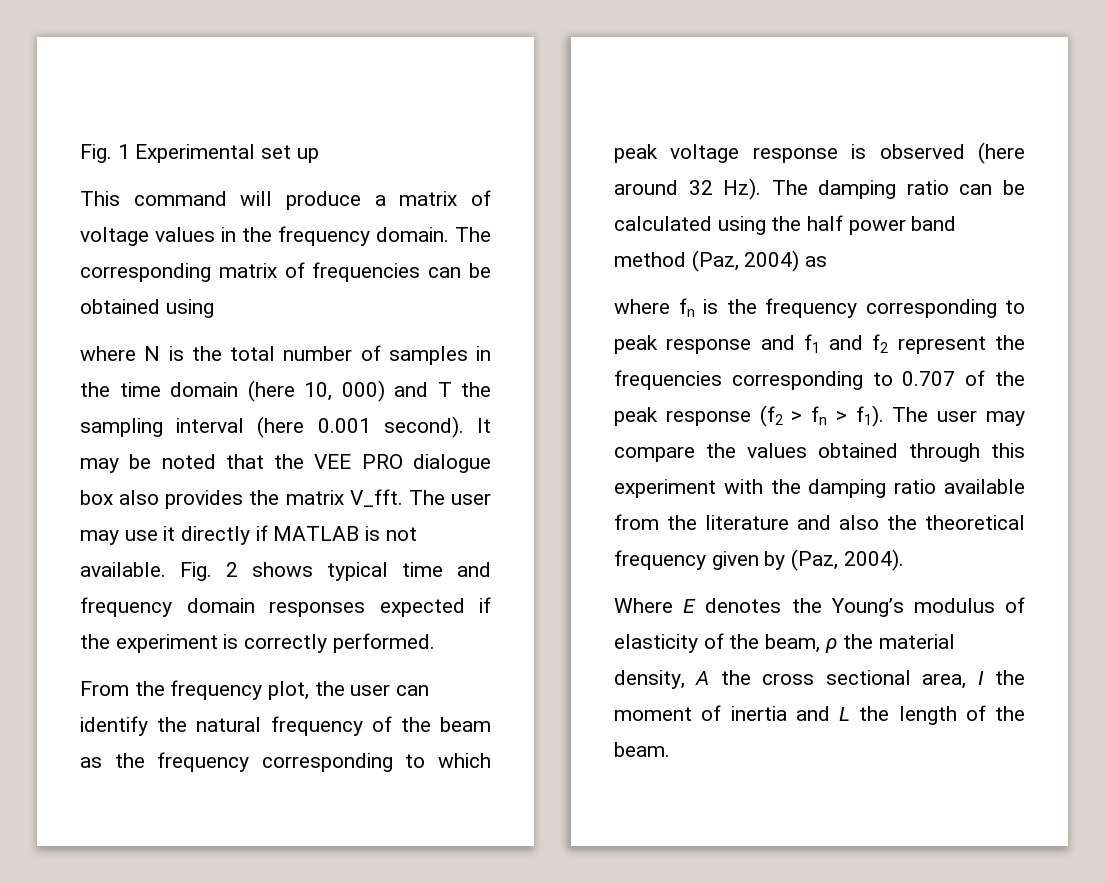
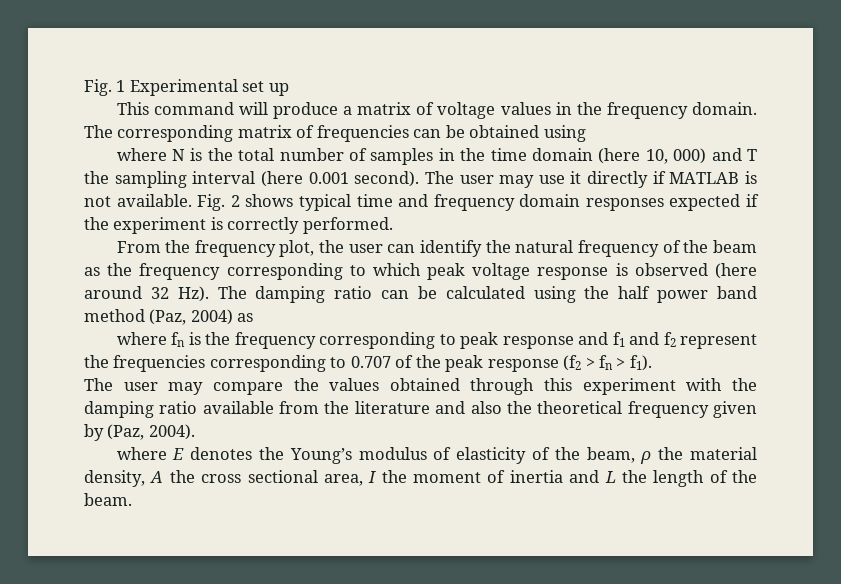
- It may be noted that the VEE PRO dialogue box also provides the matrix V_fft.
- where fn is the frequency corresponding to peak response and f1 and f2 represent the frequencies corresponding to 0.707 of the peak response (f2 > fn > f1). The user may compare the values obtained through this experiment with the damping ratio available from the literature and also the theoretical frequency given by (Paz, 2004).
+ where fn is the frequency corresponding to peak response and f1 and f2 represent the frequencies corresponding to 0.707 of the peak response (f2 > fn > f1).
+ The user may compare the values obtained through this experiment with the damping ratio available from the literature and also the theoretical frequency given by (Paz, 2004).
- Where E denotes the Young’s modulus of elasticity of the beam, ρ the material density, A the cross sectional area, I the moment of inertia and L the length of the beam.
+ where E denotes the Young’s modulus of elasticity of the beam, ρ the material density, A the cross sectional area, I the moment of inertia and L the length of the beam.

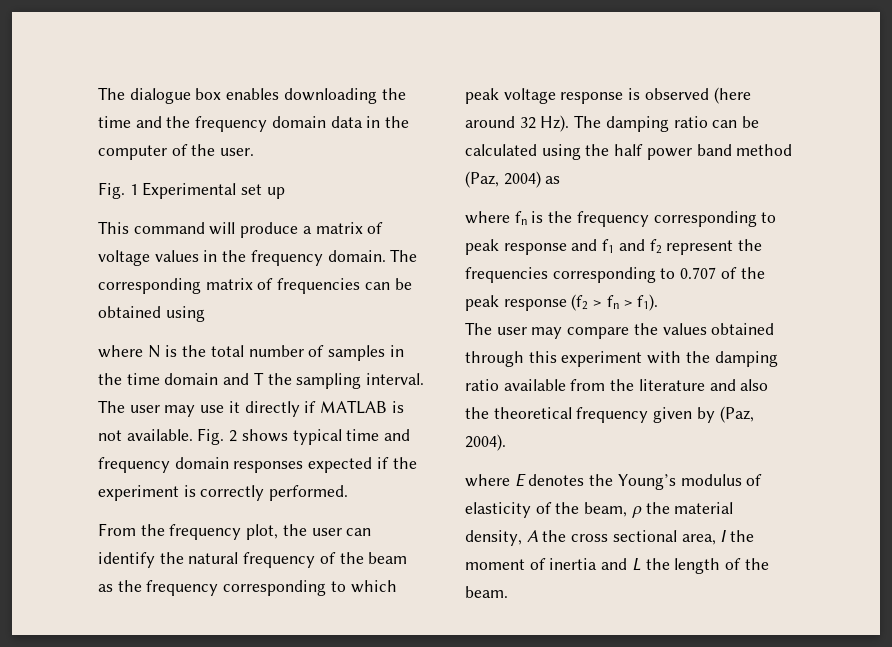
+ The dialogue box enables downloading the time and the frequency domain data in the computer of the user.
- where N is the total number of samples in the time domain (here 10, 000) and T the sampling interval (here 0.001 second).
+ where N is the total number of samples in the time domain and T the sampling interval.

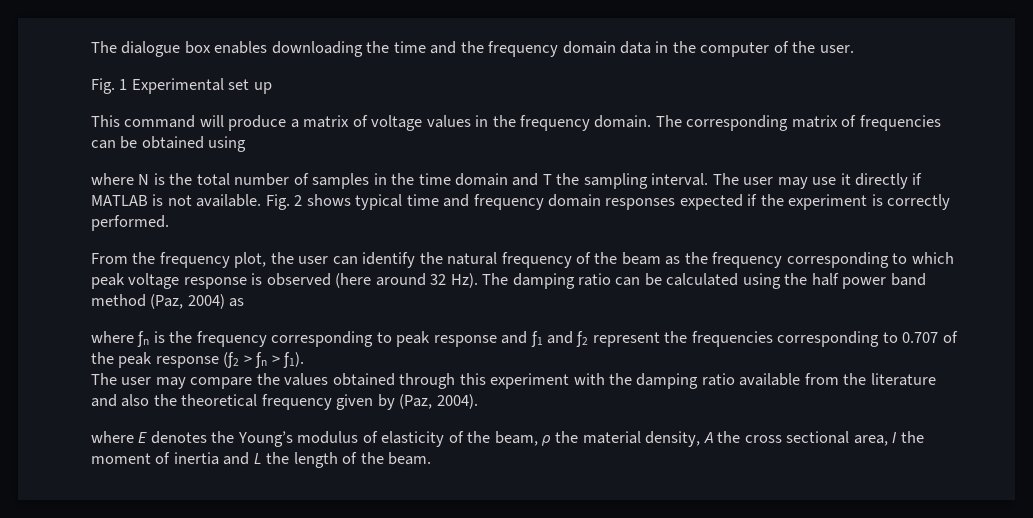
- where fn is the frequency corresponding to peak response and f1 and f2 represent the frequencies corresponding to 0.707 of the peak response (f2 > fn > f1).
+ where ƒn is the frequency corresponding to peak response and ƒ1 and ƒ2 represent the frequencies corresponding to 0.707 of the peak response (ƒ2 > ƒn > ƒ1).

